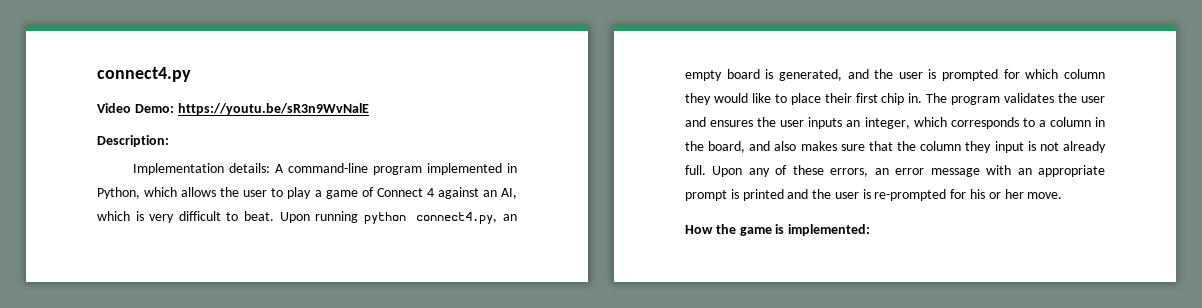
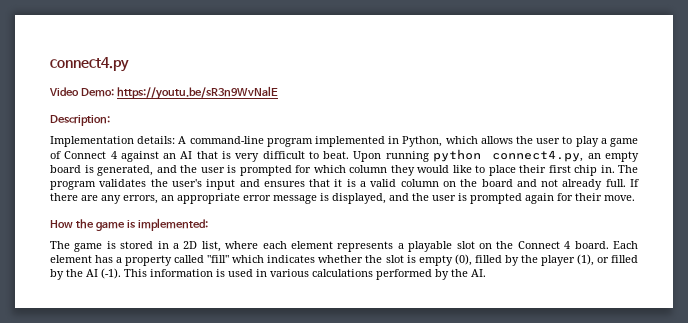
- Implementation details: A command-line program implemented in Python, which allows the user to play a game of Connect 4 against an AI, which is very difficult to beat.
+ Implementation details: A command-line program implemented in Python, which allows the user to play a game of Connect 4 against an AI that is very difficult to beat.
- The program validates the user and ensures the user inputs an integer, which corresponds to a column in the board, and also makes sure that the column they input is not already full. Upon any of these errors, an error message with an appropriate prompt is printed and the user is re-prompted for his or her move.
+ The program validates the user's input and ensures that it is a valid column on the board and not already full. If there are any errors, an appropriate error message is displayed, and the user is prompted again for their move.
+ The game is stored in a 2D list, where each element represents a playable slot on the Connect 4 board. Each element has a property called "fill" which indicates whether the slot is empty (0), filled by the player (1), or filled by the AI (-1). This information is used in various calculations performed by the AI.

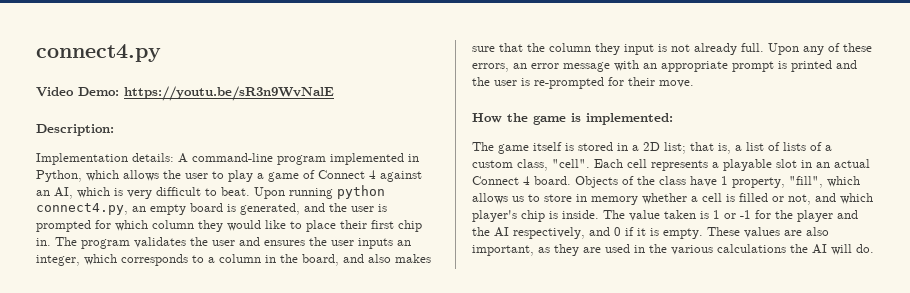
- Implementation details: A command-line program implemented in Python, which allows the user to play a game of Connect 4 against an AI that is very difficult to beat.
+ Implementation details: A command-line program implemented in Python, which allows the user to play a game of Connect 4 against an AI, which is very difficult to beat.
- The program validates the user's input and ensures that it is a valid column on the board and not already full. If there are any errors, an appropriate error message is displayed, and the user is prompted again for their move.
+ The program validates the user and ensures the user inputs an integer, which corresponds to a column in the board, and also makes sure that the column they input is not already full. Upon any of these errors, an error message with an appropriate prompt is printed and the user is re-prompted for their move.
- The game is stored in a 2D list, where each element represents a playable slot on the Connect 4 board. Each element has a property called "fill" which indicates whether the slot is empty (0), filled by the player (1), or filled by the AI (-1). This information is used in various calculations performed by the AI.
+ The game itself is stored in a 2D list; that is, a list of lists of a custom class, "cell". Each cell represents a playable slot in an actual Connect 4 board. Objects of the class have 1 property, "fill", which allows us to store in memory whether a cell is filled or not, and which player's chip is inside. The value taken is 1 or -1 for the player and the AI respectively, and 0 if it is empty. These values are also important, as they are used in the various calculations the AI will do.

